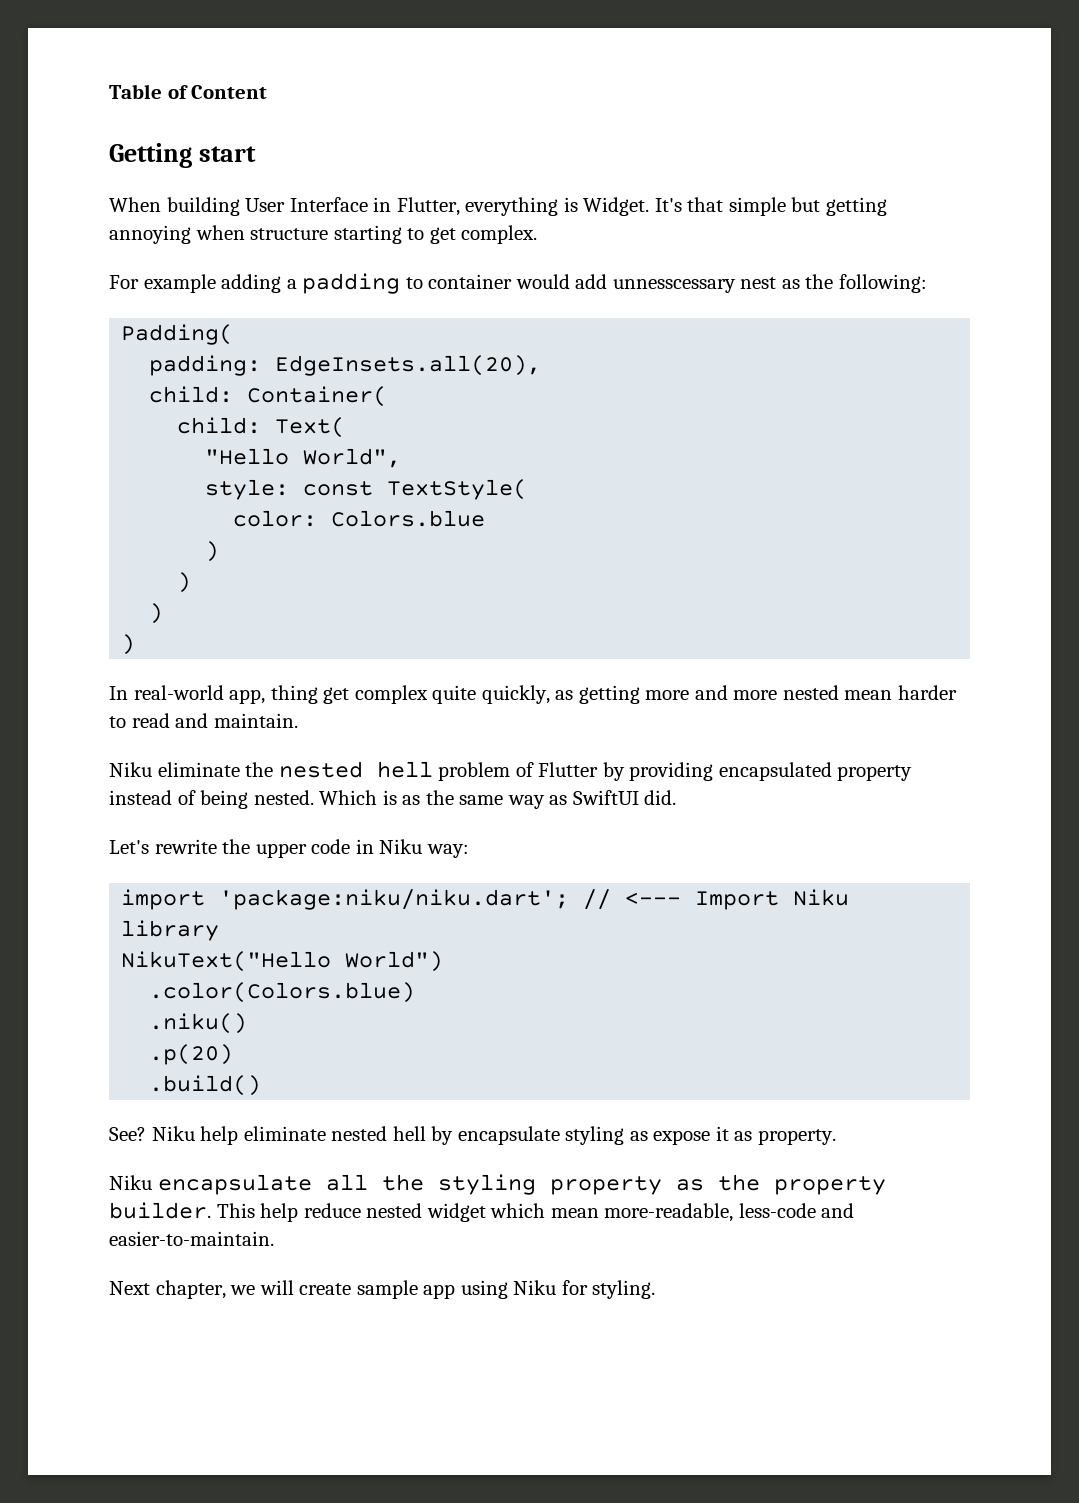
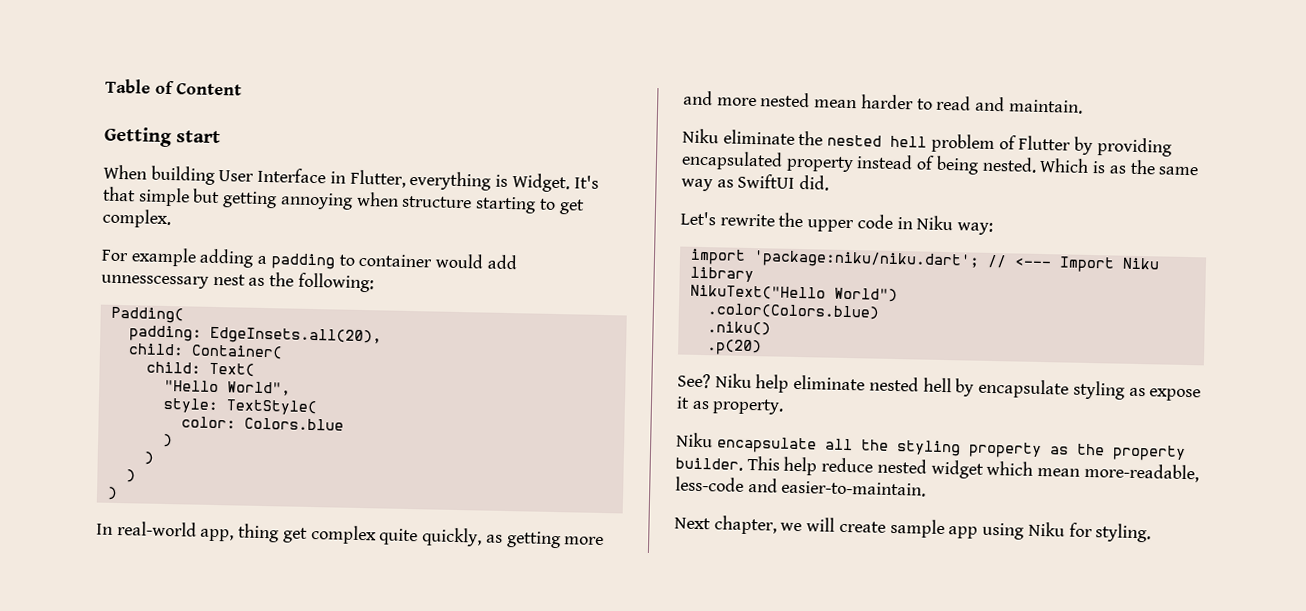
- style: const TextStyle(
+ style: TextStyle(
- .build()

